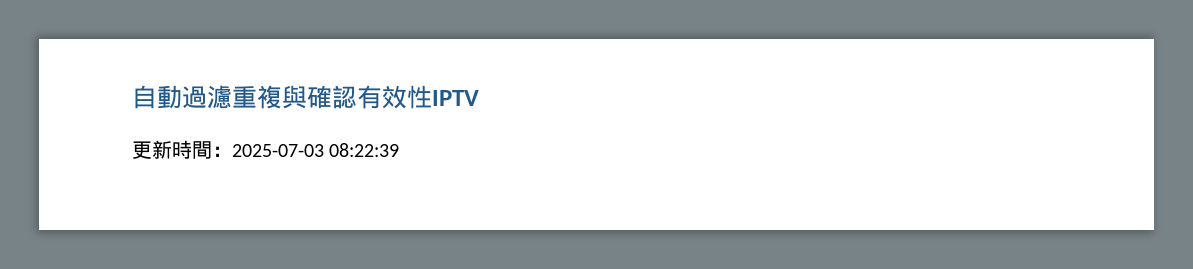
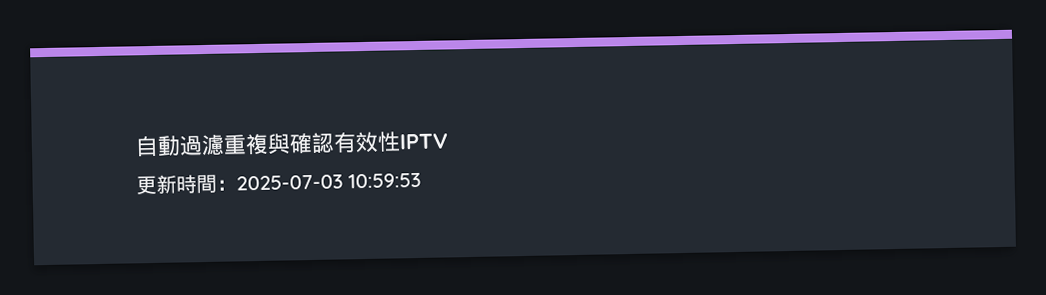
- 更新時間：2025-07-03 08:22:39
+ 更新時間：2025-07-03 10:59:53

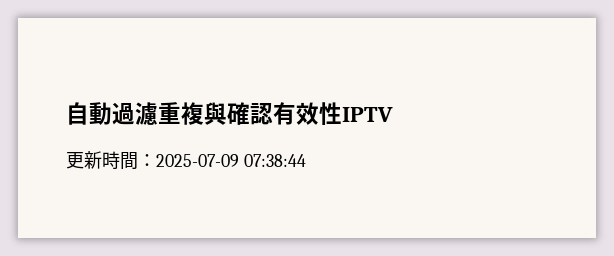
- 更新時間：2025-07-03 10:59:53
+ 更新時間：2025-07-09 07:38:44

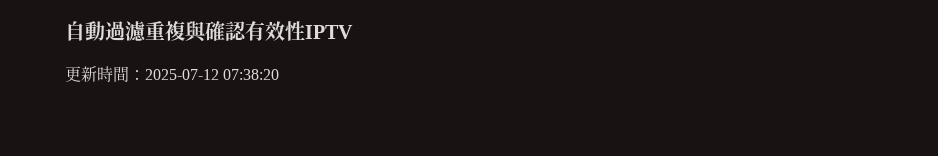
- 更新時間：2025-07-09 07:38:44
+ 更新時間：2025-07-12 07:38:20

